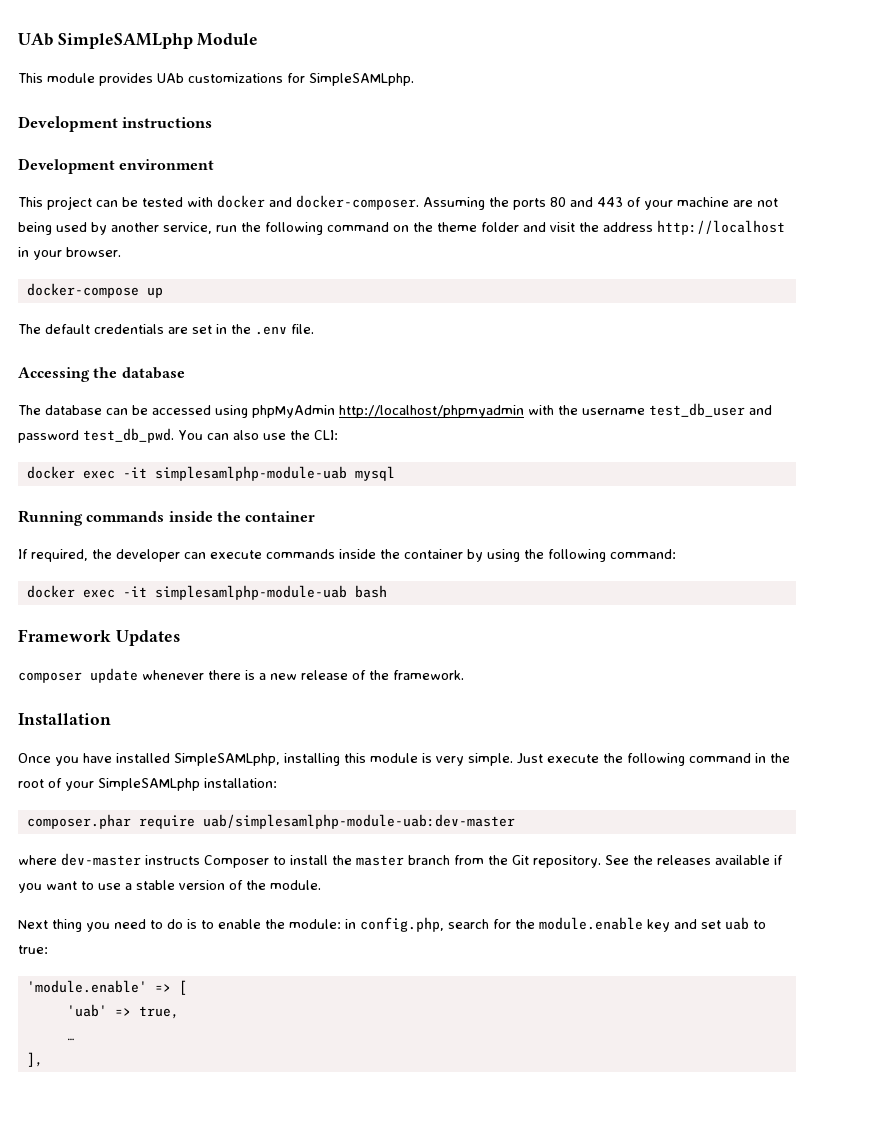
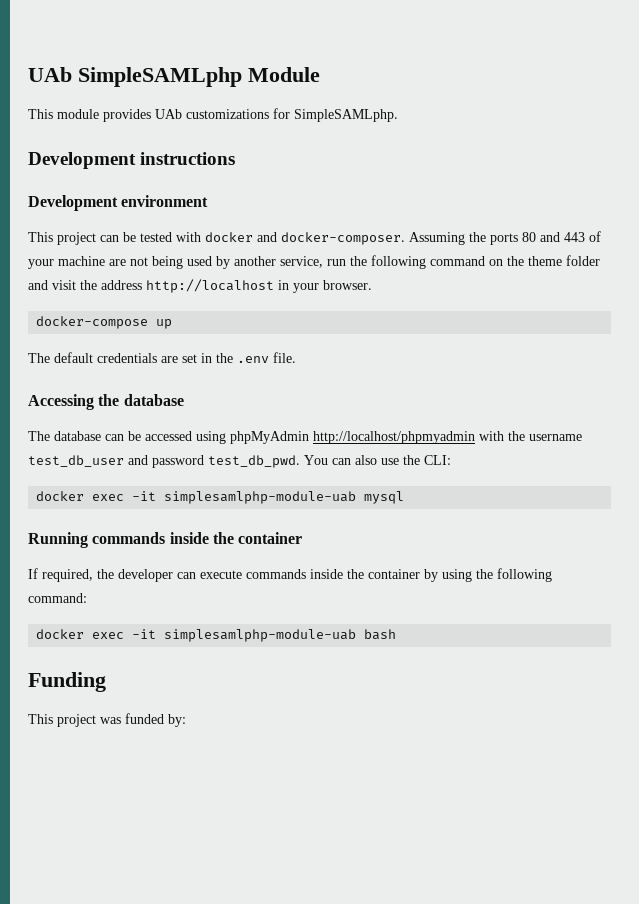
- Framework Updates
- composer update whenever there is a new release of the framework.
- Installation
- Once you have installed SimpleSAMLphp, installing this module is very simple. Just execute the following command in the root of your SimpleSAMLphp installation:
- composer.phar require uab/simplesamlphp-module-uab:dev-master
- where dev-master instructs Composer to install the master branch from the Git repository. See the releases available if you want to use a stable version of the module.
- Next thing you need to do is to enable the module: in config.php, search for the module.enable key and set uab to true:
- 'module.enable' => [
- 'uab' => true,
- …
- ],
+ Funding
+ This project was funded by:

